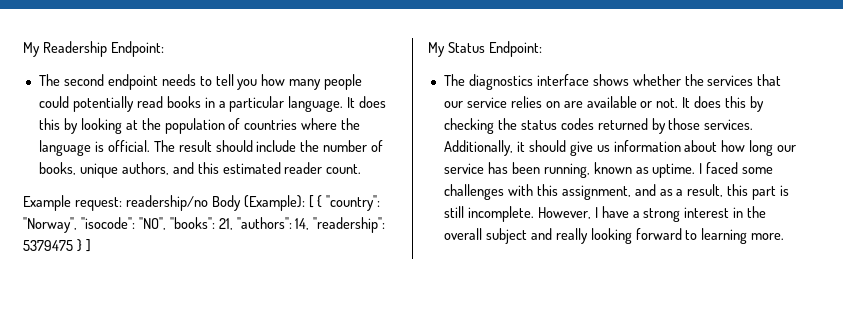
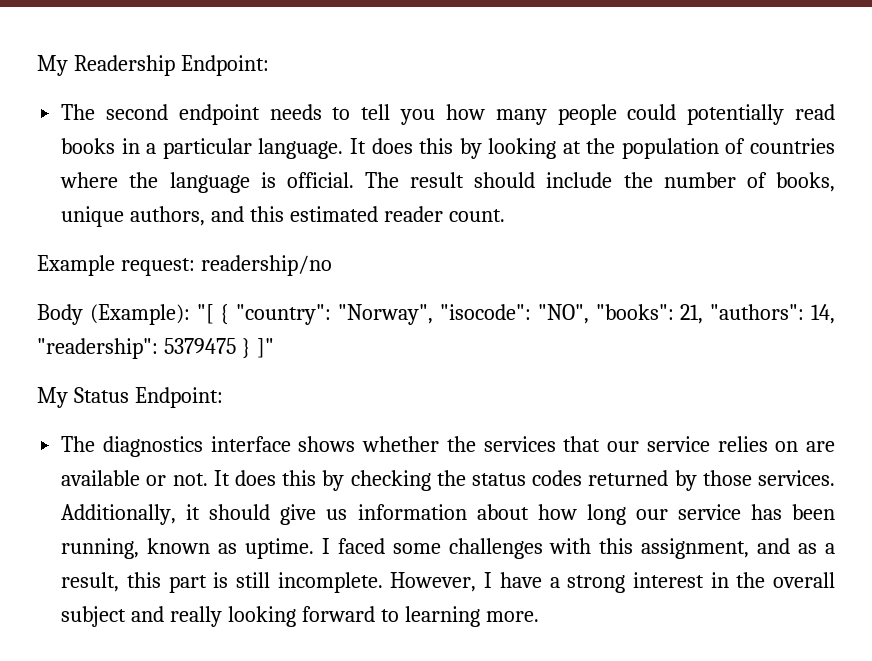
- Example request: readership/no Body (Example): [ { "country": "Norway", "isocode": "NO", "books": 21, "authors": 14, "readership": 5379475 } ]
+ Example request: readership/no
+ Body (Example): "[ { "country": "Norway", "isocode": "NO", "books": 21, "authors": 14, "readership": 5379475 } ]"

